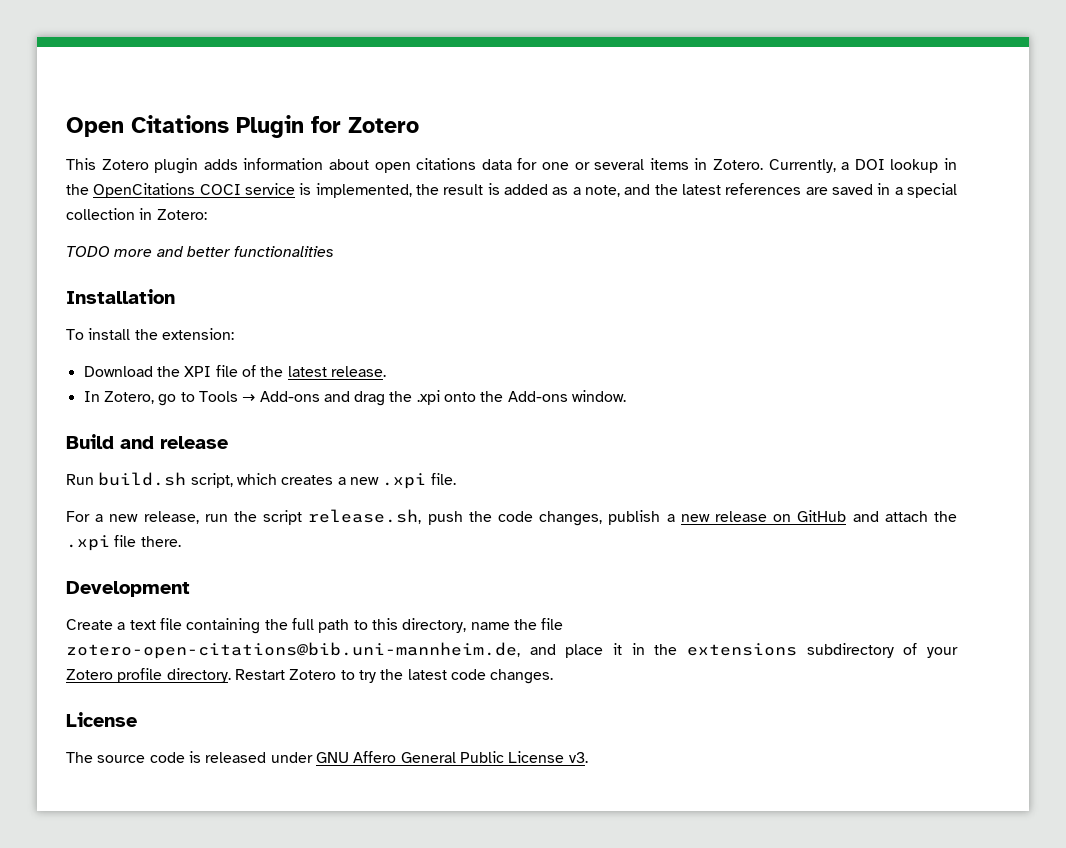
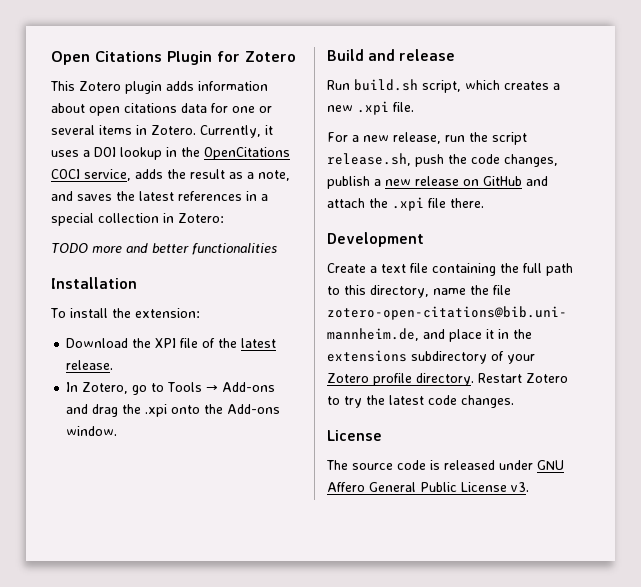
- Currently, a DOI lookup in the OpenCitations COCI service is implemented, the result is added as a note, and the latest references are saved in a special collection in Zotero:
+ Currently, it uses a DOI lookup in the OpenCitations COCI service, adds the result as a note, and saves the latest references in a special collection in Zotero:

